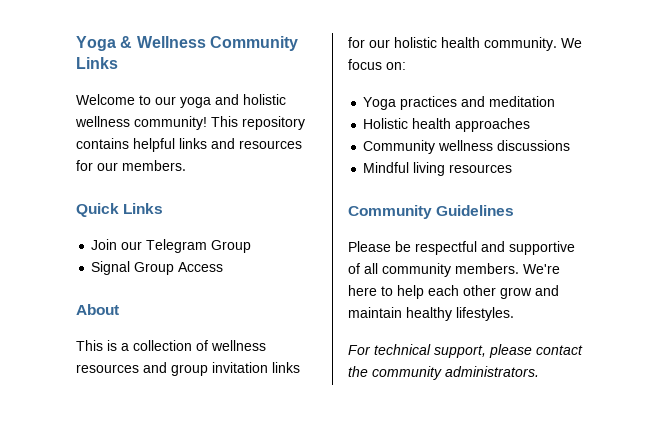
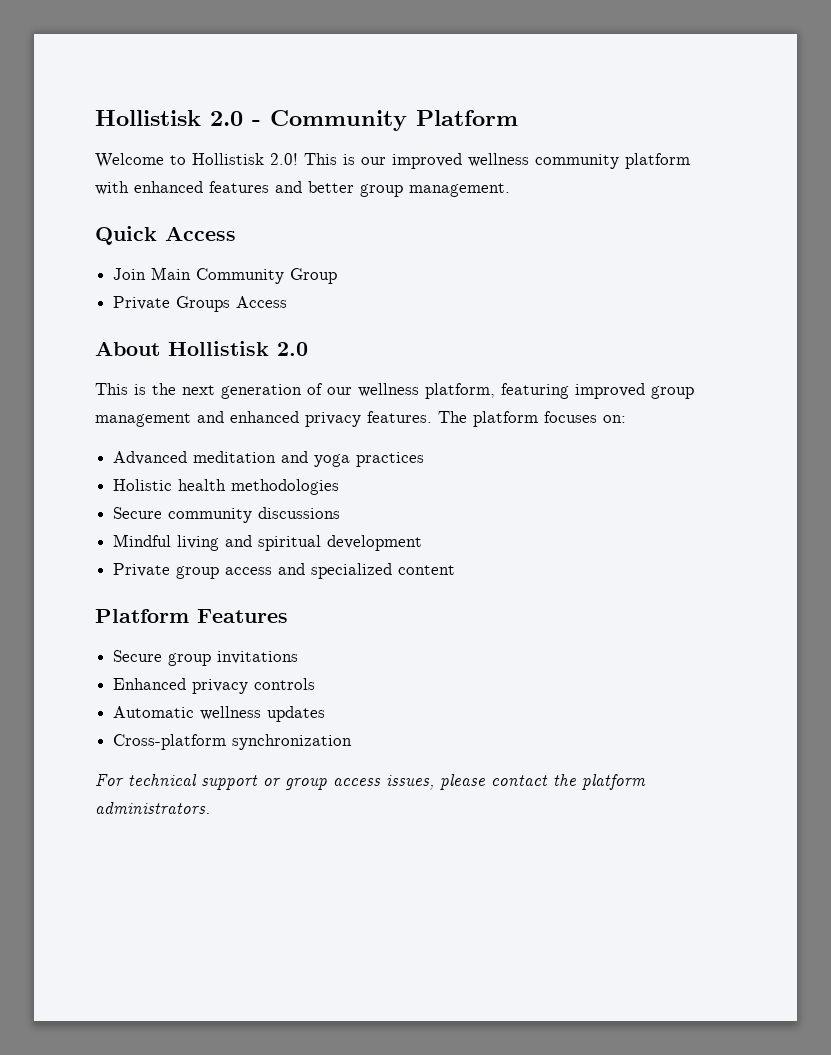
- Yoga & Wellness Community Links
- Welcome to our yoga and holistic wellness community! This repository contains helpful links and resources for our members.
+ Hollistisk 2.0 - Community Platform
+ Welcome to Hollistisk 2.0! This is our improved wellness community platform with enhanced features and better group management.
- Quick Links
+ Quick Access
- Join our Telegram Group
+ Join Main Community Group
- Signal Group Access
+ Private Groups Access
- About
- This is a collection of wellness resources and group invitation links for our holistic health community. We focus on:
- Yoga practices and meditation
+ About Hollistisk 2.0
+ This is the next generation of our wellness platform, featuring improved group management and enhanced privacy features. The platform focuses on:
+ Advanced meditation and yoga practices
- Holistic health approaches
- Community wellness discussions
+ Holistic health methodologies
+ Secure community discussions
- Mindful living resources
- Community Guidelines
- Please be respectful and supportive of all community members. We're here to help each other grow and maintain healthy lifestyles.
- For technical support, please contact the community administrators.
+ Mindful living and spiritual development
+ Private group access and specialized content
+ Platform Features
+ Secure group invitations
+ Enhanced privacy controls
+ Automatic wellness updates
+ Cross-platform synchronization
+ For technical support or group access issues, please contact the platform administrators.

